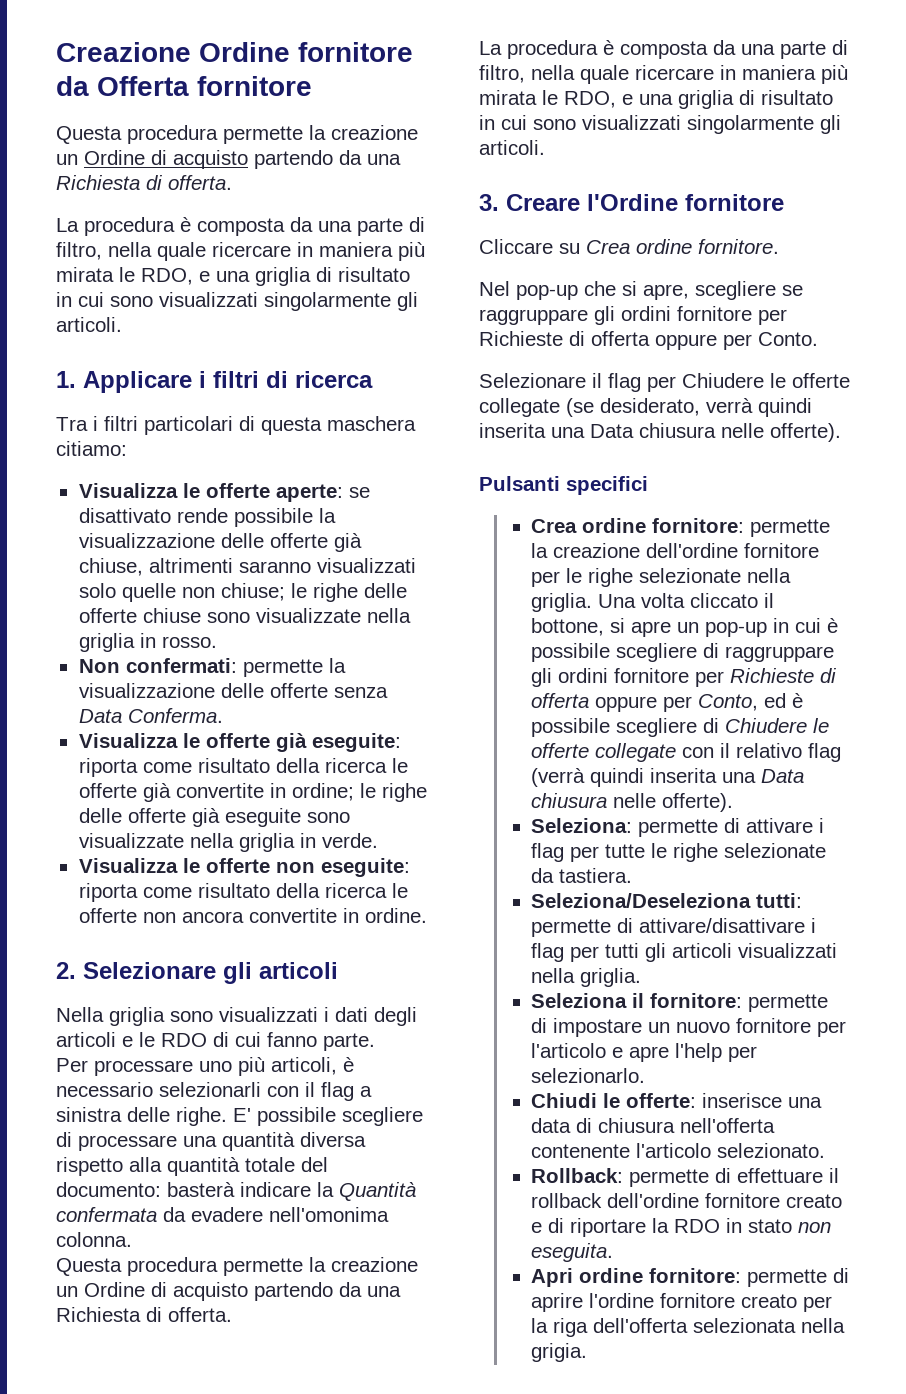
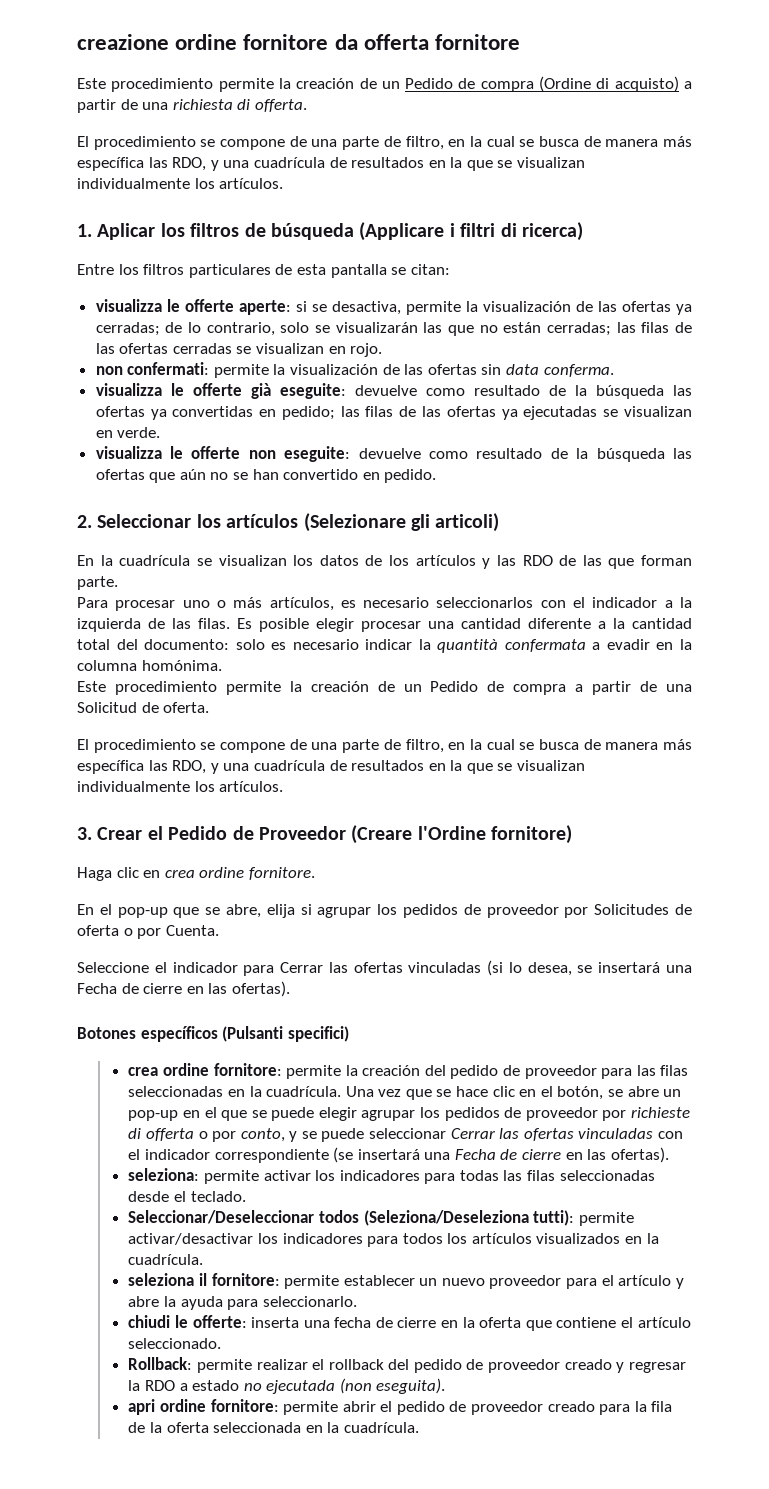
- Creazione Ordine fornitore da Offerta fornitore
- Questa procedura permette la creazione un Ordine di acquisto partendo da una Richiesta di offerta.
- La procedura è composta da una parte di filtro, nella quale ricercare in maniera più mirata le RDO, e una griglia di risultato in cui sono visualizzati singolarmente gli articoli.
- 1. Applicare i filtri di ricerca
- Tra i filtri particolari di questa maschera citiamo:
- Visualizza le offerte aperte: se disattivato rende possibile la visualizzazione delle offerte già chiuse, altrimenti saranno visualizzati solo quelle non chiuse; le righe delle offerte chiuse sono visualizzate nella griglia in rosso.
- Non confermati: permette la visualizzazione delle offerte senza Data Conferma.
- Visualizza le offerte già eseguite: riporta come risultato della ricerca le offerte già convertite in ordine; le righe delle offerte già eseguite sono visualizzate nella griglia in verde.
+ creazione ordine fornitore da offerta fornitore
+ Este procedimiento permite la creación de un Pedido de compra (Ordine di acquisto) a partir de una richiesta di offerta.
+ El procedimiento se compone de una parte de filtro, en la cual se busca de manera más específica las RDO, y una cuadrícula de resultados en la que se visualizan individualmente los artículos.
+ 1. Aplicar los filtros de búsqueda (Applicare i filtri di ricerca)
+ Entre los filtros particulares de esta pantalla se citan:
+ visualizza le offerte aperte: si se desactiva, permite la visualización de las ofertas ya cerradas; de lo contrario, solo se visualizarán las que no están cerradas; las filas de las ofertas cerradas se visualizan en rojo.
+ non confermati: permite la visualización de las ofertas sin data conferma.
+ visualizza le offerte già eseguite: devuelve como resultado de la búsqueda las ofertas ya convertidas en pedido; las filas de las ofertas ya ejecutadas se visualizan en verde.
- Visualizza le offerte non eseguite: riporta come risultato della ricerca le offerte non ancora convertite in ordine.
- 2. Selezionare gli articoli
- Nella griglia sono visualizzati i dati degli articoli e le RDO di cui fanno parte.
- Per processare uno più articoli, è necessario selezionarli con il flag a sinistra delle righe. E' possibile scegliere di processare una quantità diversa rispetto alla quantità totale del documento: basterà indicare la Quantità confermata da evadere nell'omonima colonna.
- Questa procedura permette la creazione un Ordine di acquisto partendo da una Richiesta di offerta.
- La procedura è composta da una parte di filtro, nella quale ricercare in maniera più mirata le RDO, e una griglia di risultato in cui sono visualizzati singolarmente gli articoli.
- 3. Creare l'Ordine fornitore
- Cliccare su Crea ordine fornitore.
- Nel pop-up che si apre, scegliere se raggruppare gli ordini fornitore per Richieste di offerta oppure per Conto.
- Selezionare il flag per Chiudere le offerte collegate (se desiderato, verrà quindi inserita una Data chiusura nelle offerte).
- Pulsanti specifici
- Crea ordine fornitore: permette la creazione dell'ordine fornitore per le righe selezionate nella griglia. Una volta cliccato il bottone, si apre un pop-up in cui è possibile scegliere di raggruppare gli ordini fornitore per Richieste di offerta oppure per Conto, ed è possibile scegliere di Chiudere le offerte collegate con il relativo flag (verrà quindi inserita una Data chiusura nelle offerte).
- Seleziona: permette di attivare i flag per tutte le righe selezionate da tastiera.
- Seleziona/Deseleziona tutti: permette di attivare/disattivare i flag per tutti gli articoli visualizzati nella griglia.
- Seleziona il fornitore: permette di impostare un nuovo fornitore per l'articolo e apre l'help per selezionarlo.
- Chiudi le offerte: inserisce una data di chiusura nell'offerta contenente l'articolo selezionato.
- Rollback: permette di effettuare il rollback dell'ordine fornitore creato e di riportare la RDO in stato non eseguita.
- Apri ordine fornitore: permette di aprire l'ordine fornitore creato per la riga dell'offerta selezionata nella grigia.
+ visualizza le offerte non eseguite: devuelve como resultado de la búsqueda las ofertas que aún no se han convertido en pedido.
+ 2. Seleccionar los artículos (Selezionare gli articoli)
+ En la cuadrícula se visualizan los datos de los artículos y las RDO de las que forman parte.
+ Para procesar uno o más artículos, es necesario seleccionarlos con el indicador a la izquierda de las filas. Es posible elegir procesar una cantidad diferente a la cantidad total del documento: solo es necesario indicar la quantità confermata a evadir en la columna homónima.
+ Este procedimiento permite la creación de un Pedido de compra a partir de una Solicitud de oferta.
+ El procedimiento se compone de una parte de filtro, en la cual se busca de manera más específica las RDO, y una cuadrícula de resultados en la que se visualizan individualmente los artículos.
+ 3. Crear el Pedido de Proveedor (Creare l'Ordine fornitore)
+ Haga clic en crea ordine fornitore.
+ En el pop-up que se abre, elija si agrupar los pedidos de proveedor por Solicitudes de oferta o por Cuenta.
+ Seleccione el indicador para Cerrar las ofertas vinculadas (si lo desea, se insertará una Fecha de cierre en las ofertas).
+ Botones específicos (Pulsanti specifici)
+ crea ordine fornitore: permite la creación del pedido de proveedor para las filas seleccionadas en la cuadrícula. Una vez que se hace clic en el botón, se abre un pop-up en el que se puede elegir agrupar los pedidos de proveedor por richieste di offerta o por conto, y se puede seleccionar Cerrar las ofertas vinculadas con el indicador correspondiente (se insertará una Fecha de cierre en las ofertas).
+ seleziona: permite activar los indicadores para todas las filas seleccionadas desde el teclado.
+ Seleccionar/Deseleccionar todos (Seleziona/Deseleziona tutti): permite activar/desactivar los indicadores para todos los artículos visualizados en la cuadrícula.
+ seleziona il fornitore: permite establecer un nuevo proveedor para el artículo y abre la ayuda para seleccionarlo.
+ chiudi le offerte: inserta una fecha de cierre en la oferta que contiene el artículo seleccionado.
+ Rollback: permite realizar el rollback del pedido de proveedor creado y regresar la RDO a estado no ejecutada (non eseguita).
+ apri ordine fornitore: permite abrir el pedido de proveedor creado para la fila de la oferta seleccionada en la cuadrícula.

